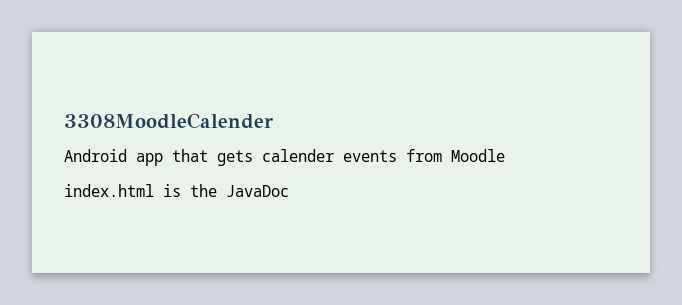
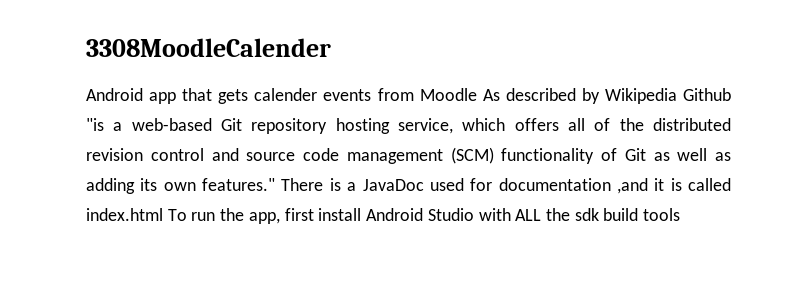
- Android app that gets calender events from Moodle
- index.html is the JavaDoc
+ Android app that gets calender events from Moodle As described by Wikipedia Github "is a web-based Git repository hosting service, which offers all of the distributed revision control and source code management (SCM) functionality of Git as well as adding its own features." There is a JavaDoc used for documentation ,and it is called index.html To run the app, first install Android Studio with ALL the sdk build tools

